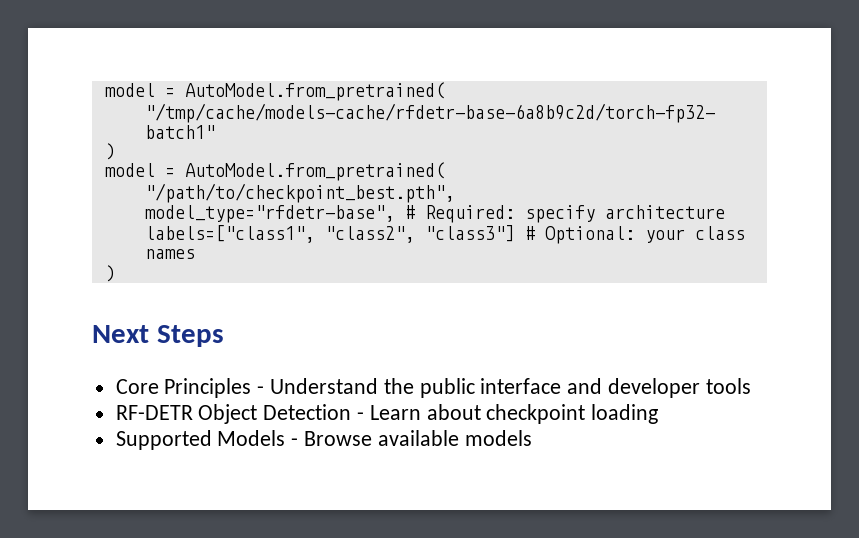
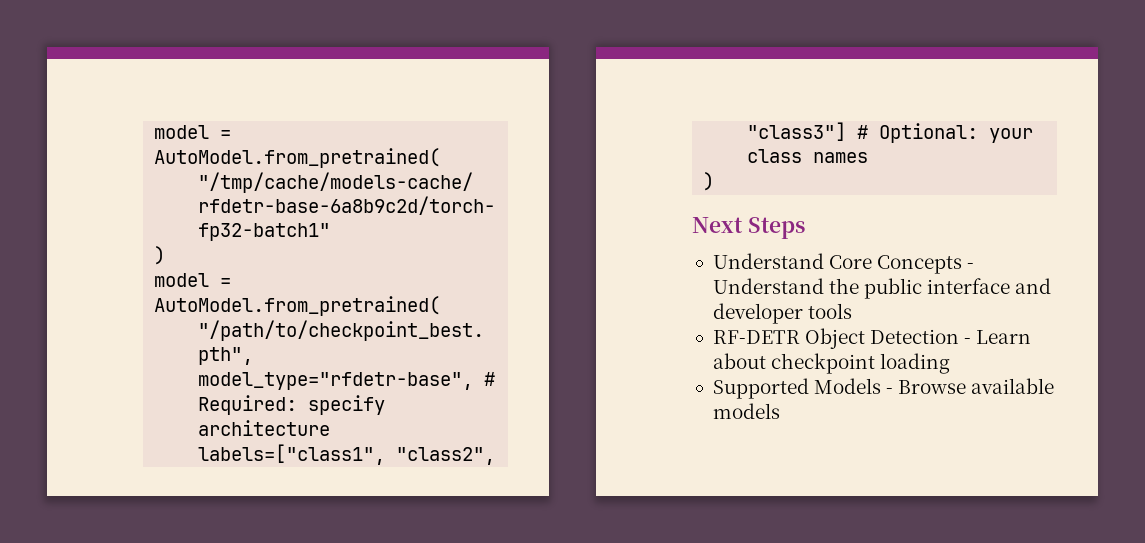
- Core Principles - Understand the public interface and developer tools
+ Understand Core Concepts - Understand the public interface and developer tools

